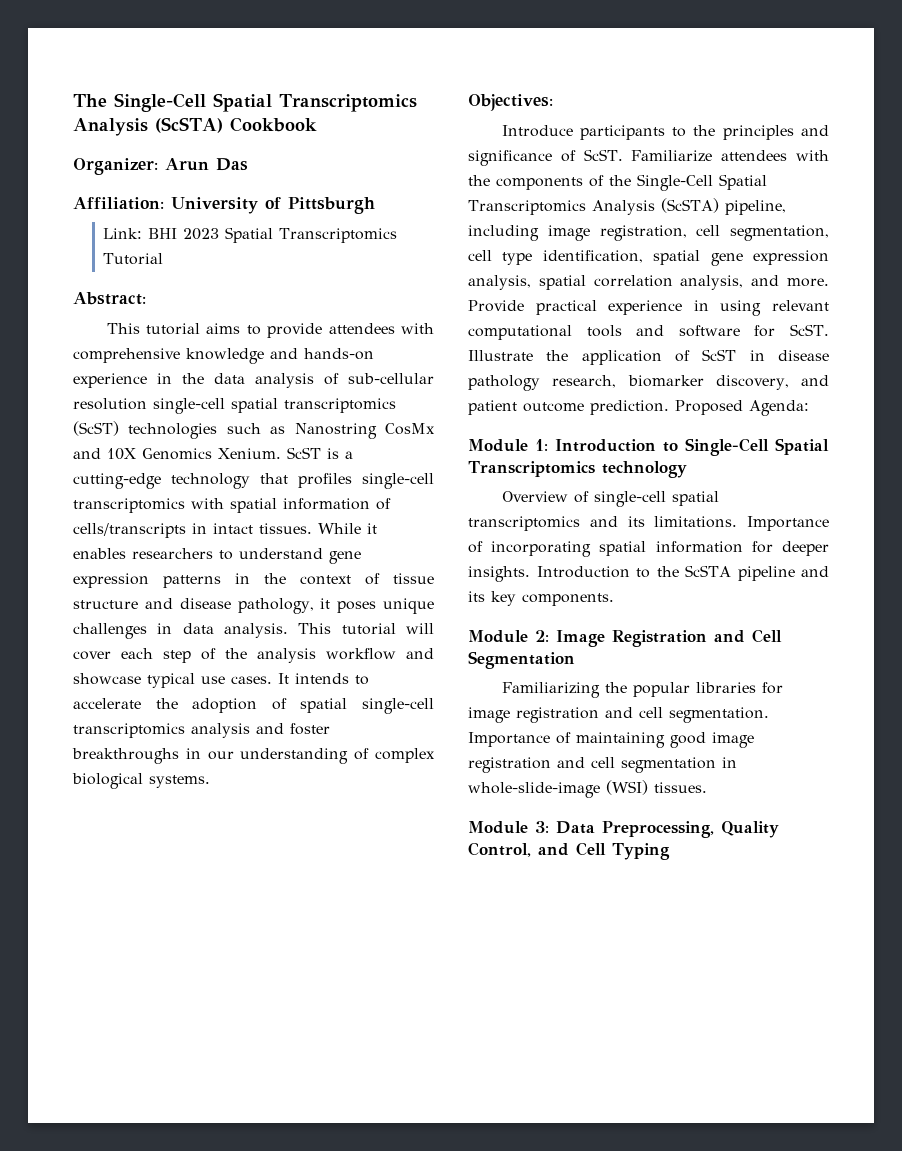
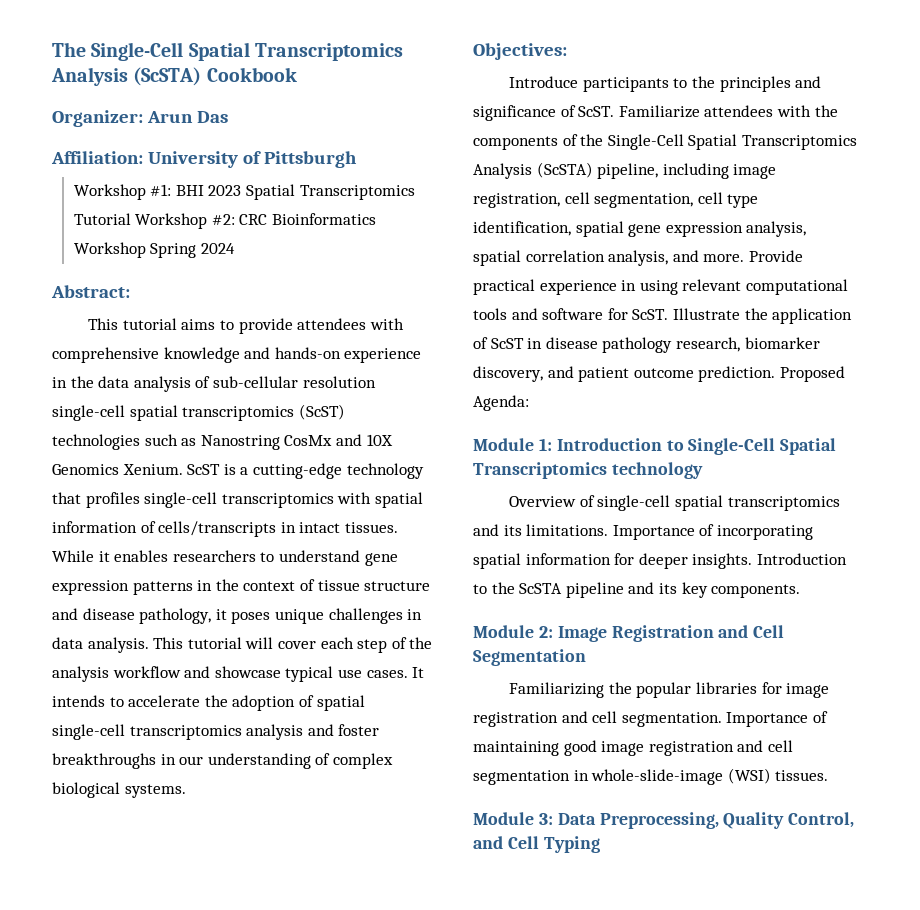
- Link: BHI 2023 Spatial Transcriptomics Tutorial
+ Workshop #1: BHI 2023 Spatial Transcriptomics Tutorial Workshop #2: CRC Bioinformatics Workshop Spring 2024

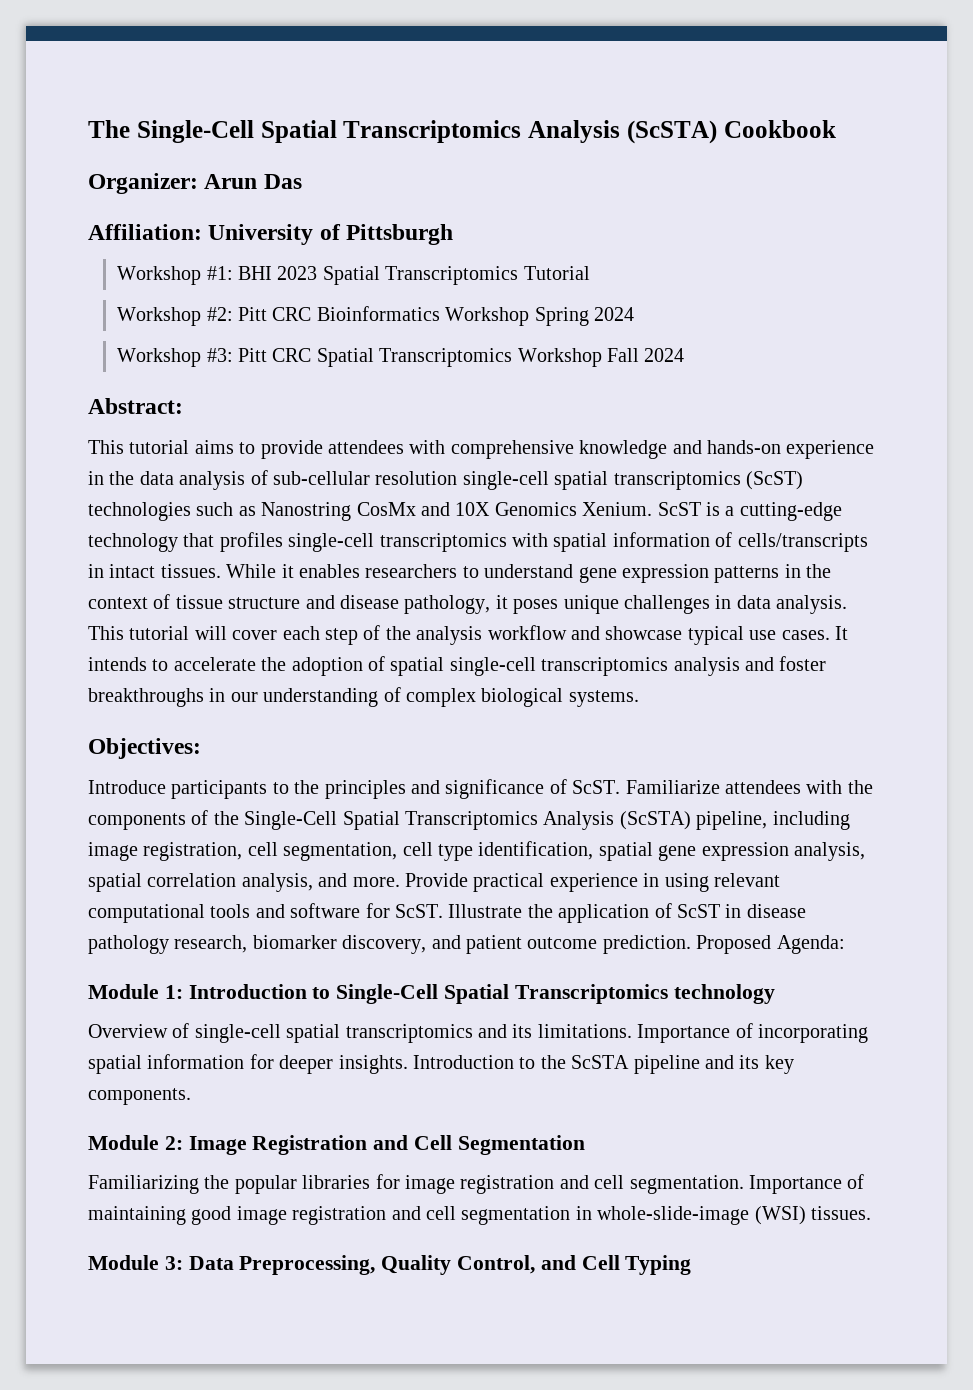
- Workshop #1: BHI 2023 Spatial Transcriptomics Tutorial Workshop #2: CRC Bioinformatics Workshop Spring 2024
+ Workshop #1: BHI 2023 Spatial Transcriptomics Tutorial
+ Workshop #2: Pitt CRC Bioinformatics Workshop Spring 2024
+ Workshop #3: Pitt CRC Spatial Transcriptomics Workshop Fall 2024

